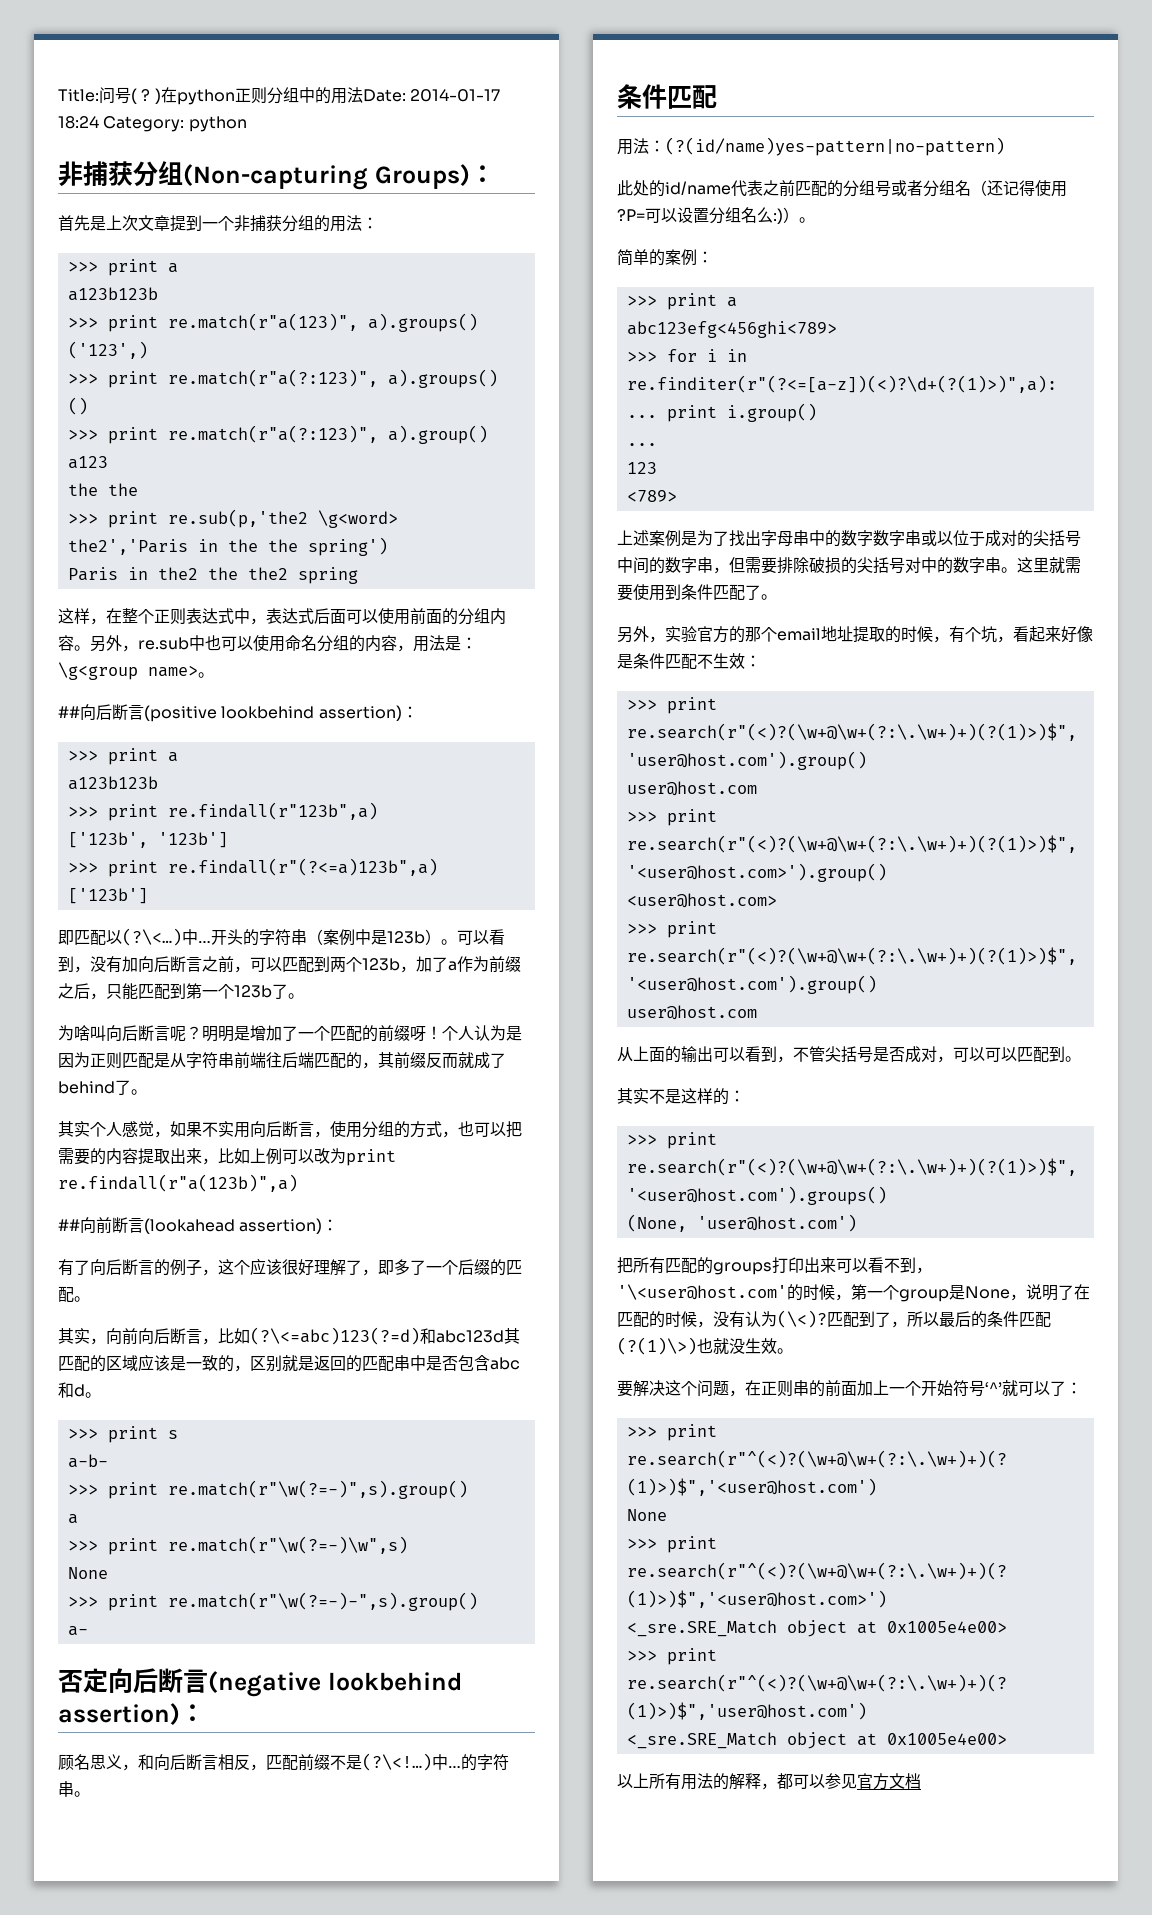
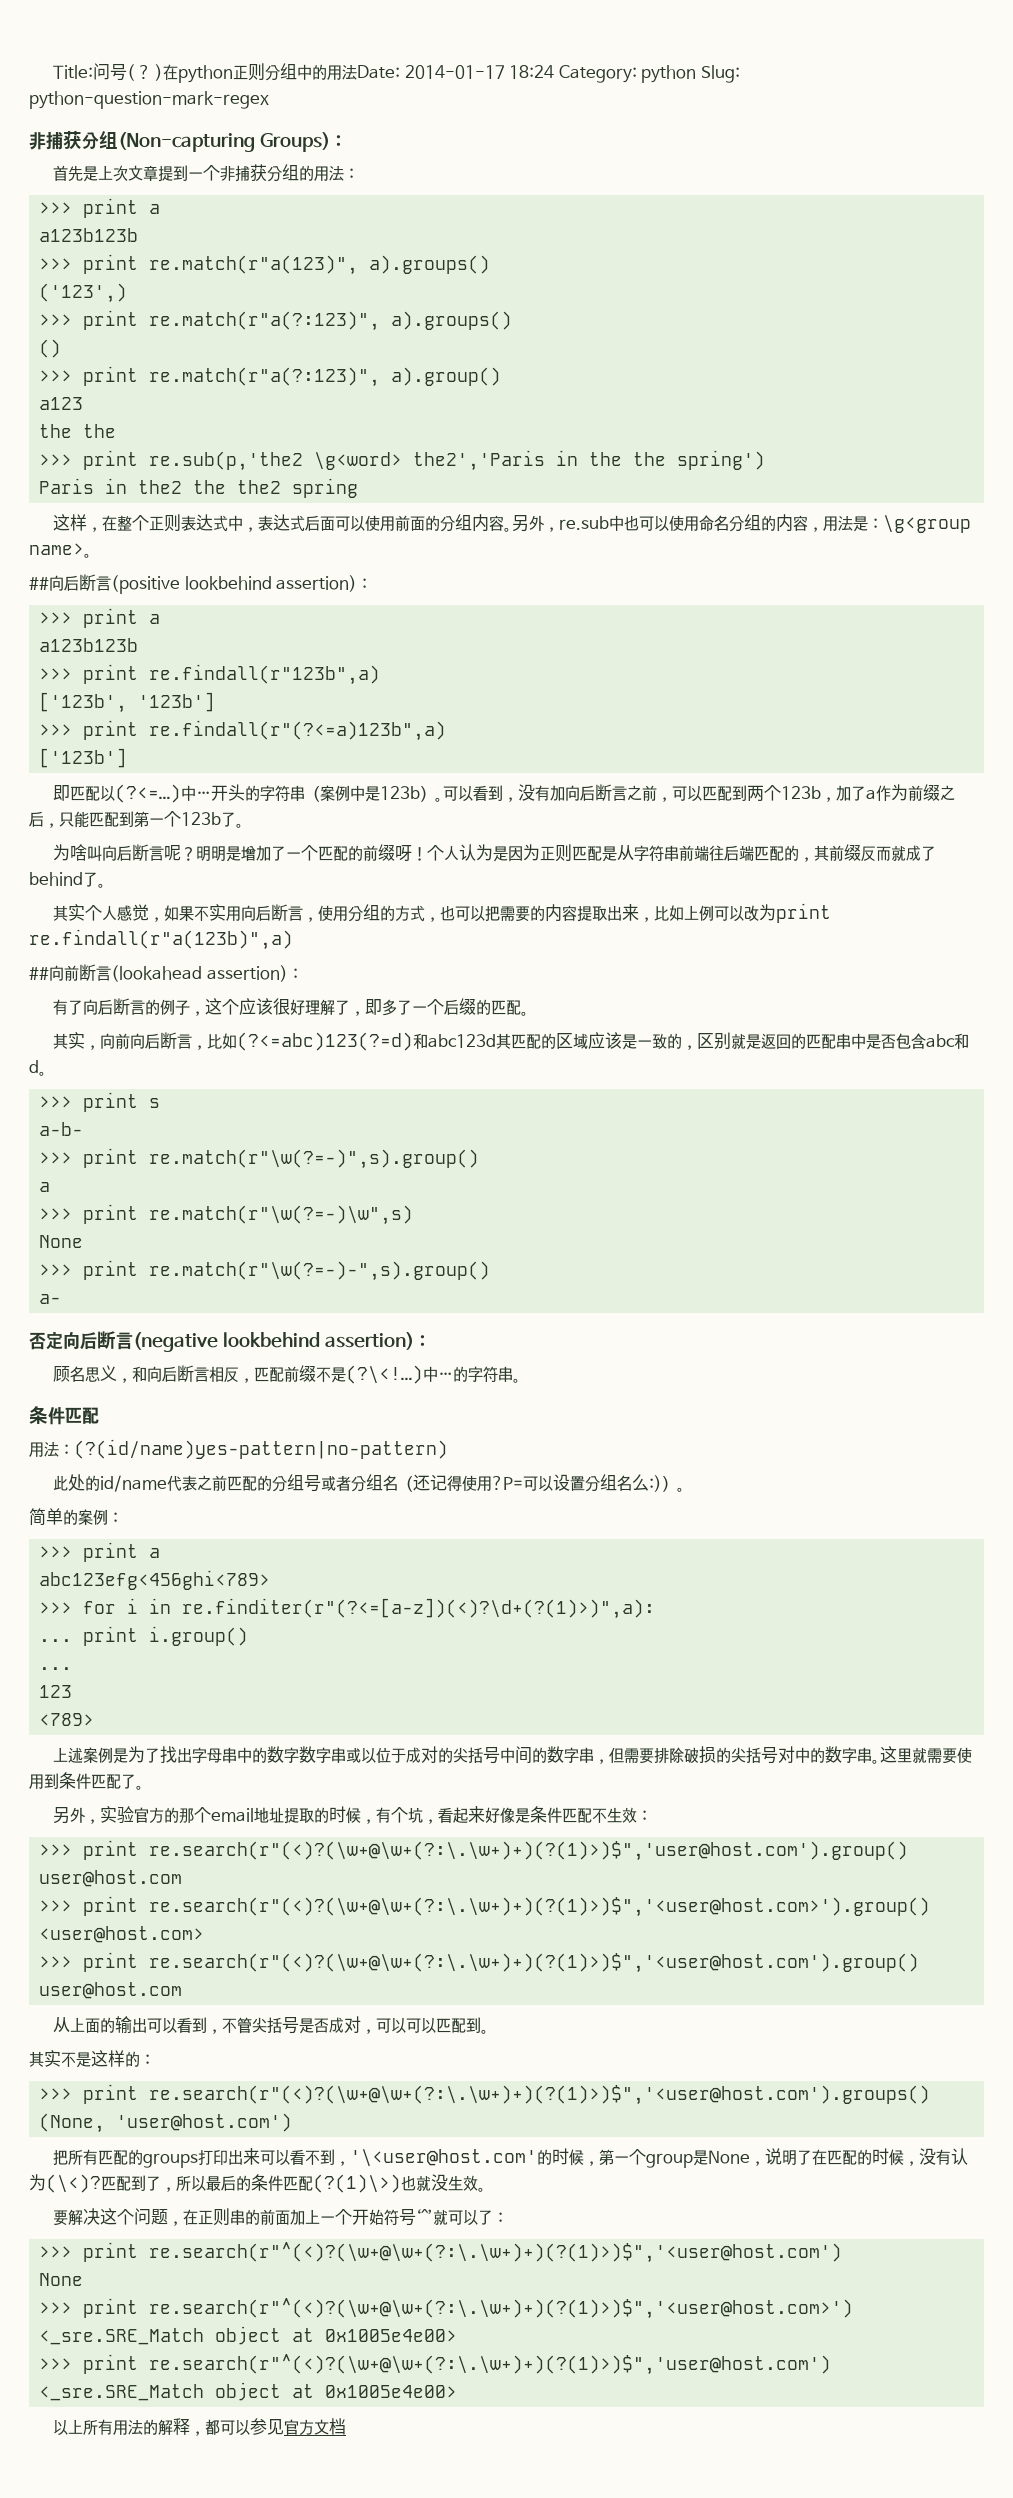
- Title:问号( ? )在python正则分组中的用法Date: 2014-01-17 18:24 Category: python
+ Title:问号( ? )在python正则分组中的用法Date: 2014-01-17 18:24 Category: python Slug: python-question-mark-regex
- 即匹配以(?\<…)
+ 即匹配以(?<=…)
- 其实，向前向后断言，比如(?\<=abc)123(?=d)和abc123d其匹配的区域应该是一致的，区别就是返回的匹配串中是否包含abc和d。
+ 其实，向前向后断言，比如(?<=abc)123(?=d)和abc123d其匹配的区域应该是一致的，区别就是返回的匹配串中是否包含abc和d。

